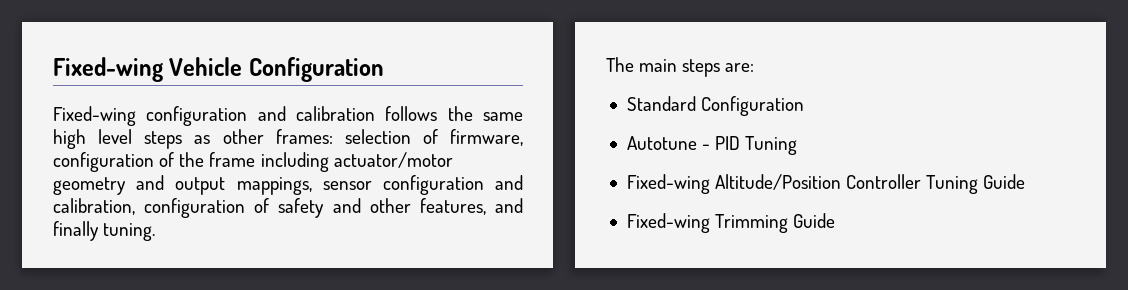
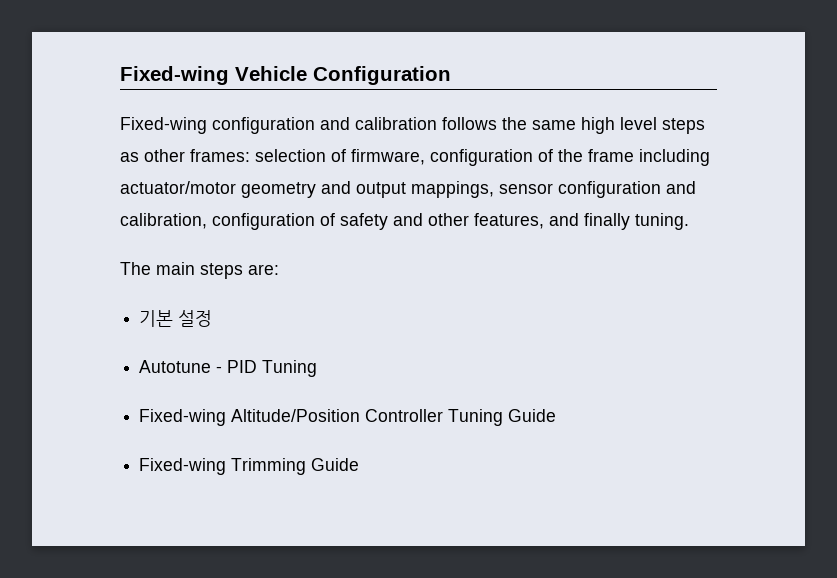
- Standard Configuration
+ 기본 설정

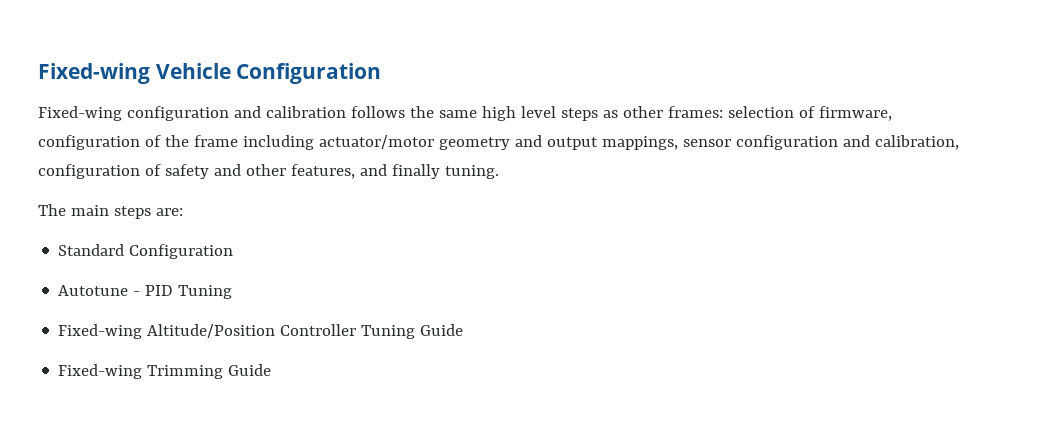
- 기본 설정
+ Standard Configuration

